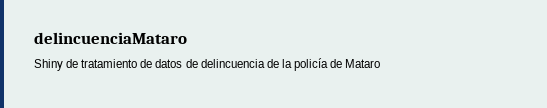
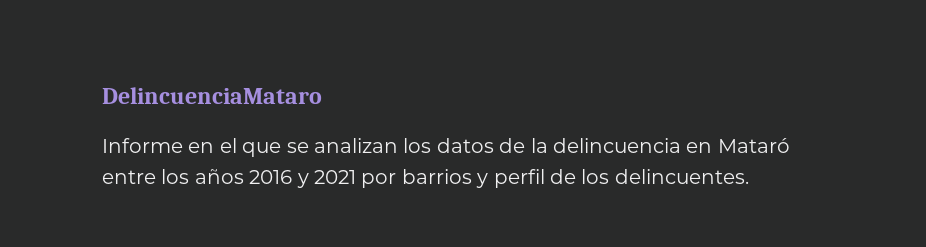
- delincuenciaMataro
- Shiny de tratamiento de datos de delincuencia de la policía de Mataro
+ DelincuenciaMataro
+ Informe en el que se analizan los datos de la delincuencia en Mataró entre los años 2016 y 2021 por barrios y perfil de los delincuentes.

